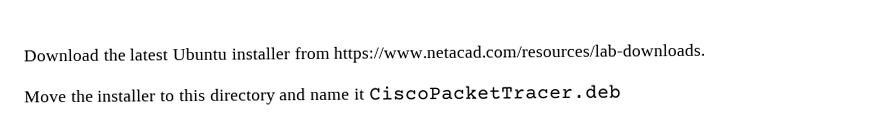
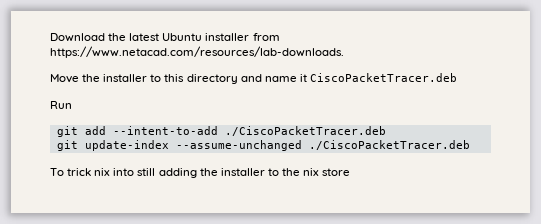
+ Run
+ git add --intent-to-add ./CiscoPacketTracer.deb
+ git update-index --assume-unchanged ./CiscoPacketTracer.deb
+ To trick nix into still adding the installer to the nix store

